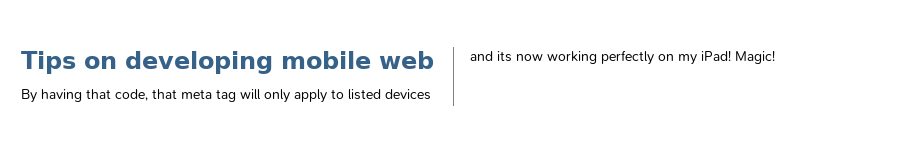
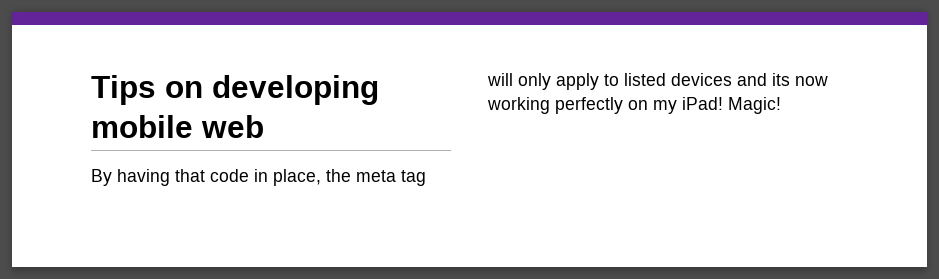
- By having that code, that meta tag will only apply to listed devices and its now working perfectly on my iPad!
+ By having that code in place, the meta tag will only apply to listed devices and its now working perfectly on my iPad!

